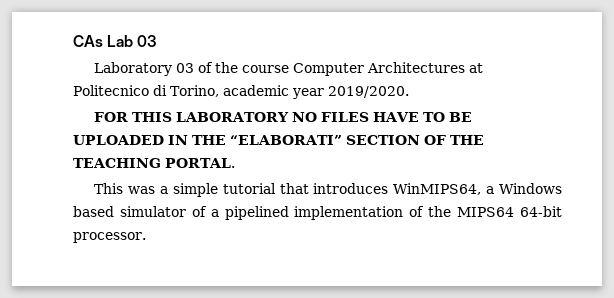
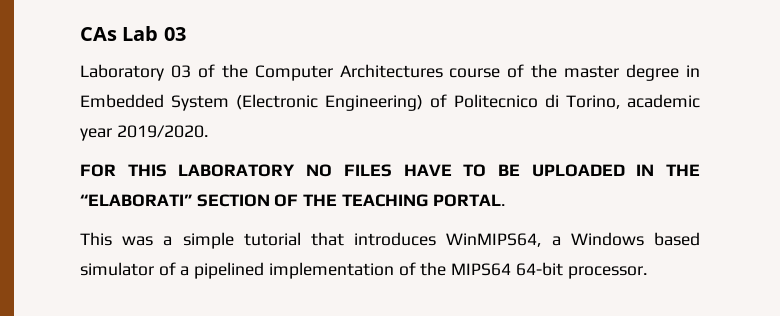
- Laboratory 03 of the course Computer Architectures at Politecnico di Torino, academic year 2019/2020.
+ Laboratory 03 of the Computer Architectures course of the master degree in Embedded System (Electronic Engineering) of Politecnico di Torino, academic year 2019/2020.

